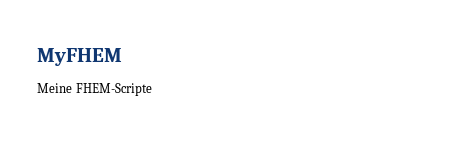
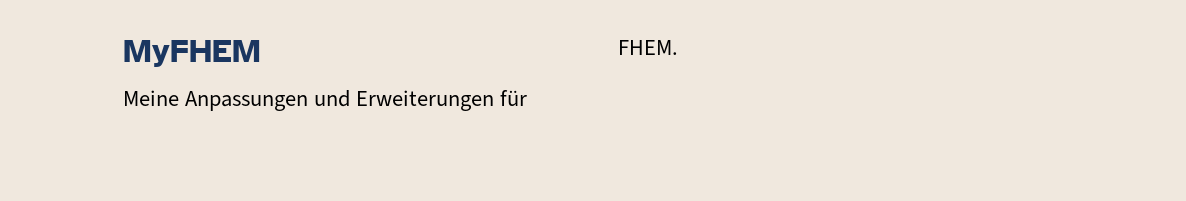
- Meine FHEM-Scripte
+ Meine Anpassungen und Erweiterungen für FHEM.

